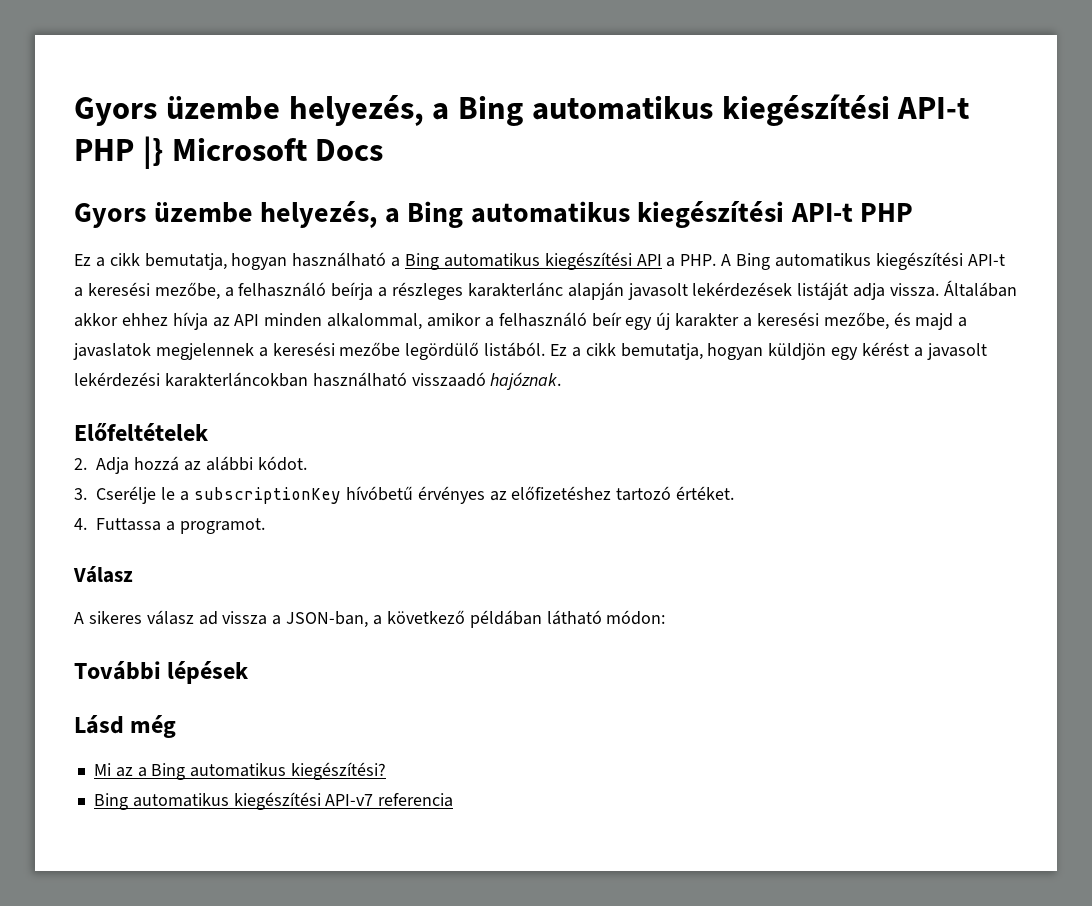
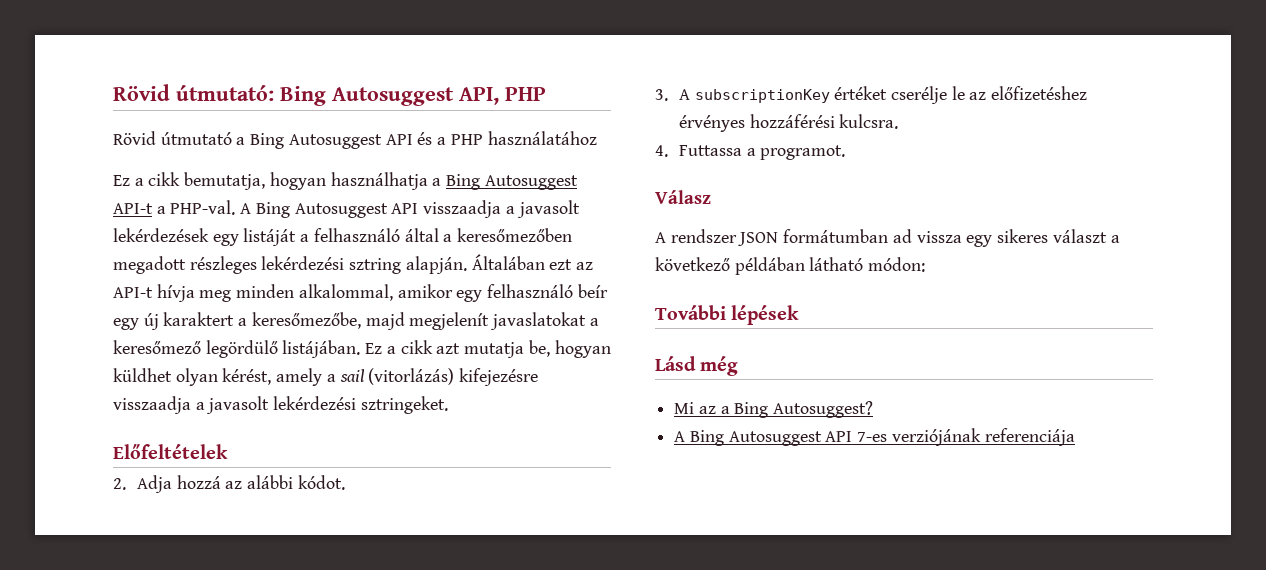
- Gyors üzembe helyezés, a Bing automatikus kiegészítési API-t PHP |} Microsoft Docs
- Gyors üzembe helyezés, a Bing automatikus kiegészítési API-t PHP
- Ez a cikk bemutatja, hogyan használható a Bing automatikus kiegészítési API a PHP. A Bing automatikus kiegészítési API-t a keresési mezőbe, a felhasználó beírja a részleges karakterlánc alapján javasolt lekérdezések listáját adja vissza. Általában akkor ehhez hívja az API minden alkalommal, amikor a felhasználó beír egy új karakter a keresési mezőbe, és majd a javaslatok megjelennek a keresési mezőbe legördülő listából. Ez a cikk bemutatja, hogyan küldjön egy kérést a javasolt lekérdezési karakterláncokban használható visszaadó hajóznak.
+ Rövid útmutató: Bing Autosuggest API, PHP
+ Rövid útmutató a Bing Autosuggest API és a PHP használatához
+ Ez a cikk bemutatja, hogyan használhatja a Bing Autosuggest API-t a PHP-val. A Bing Autosuggest API visszaadja a javasolt lekérdezések egy listáját a felhasználó által a keresőmezőben megadott részleges lekérdezési sztring alapján. Általában ezt az API-t hívja meg minden alkalommal, amikor egy felhasználó beír egy új karaktert a keresőmezőbe, majd megjelenít javaslatokat a keresőmező legördülő listájában. Ez a cikk azt mutatja be, hogyan küldhet olyan kérést, amely a sail (vitorlázás) kifejezésre visszaadja a javasolt lekérdezési sztringeket.
- 3. Cserélje le a subscriptionKey hívóbetű érvényes az előfizetéshez tartozó értéket.
+ 3. A subscriptionKey értéket cserélje le az előfizetéshez érvényes hozzáférési kulcsra.
- A sikeres válasz ad vissza a JSON-ban, a következő példában látható módon:
+ A rendszer JSON formátumban ad vissza egy sikeres választ a következő példában látható módon:
- Mi az a Bing automatikus kiegészítési?
- Bing automatikus kiegészítési API-v7 referencia
+ Mi az a Bing Autosuggest?
+ A Bing Autosuggest API 7-es verziójának referenciája

